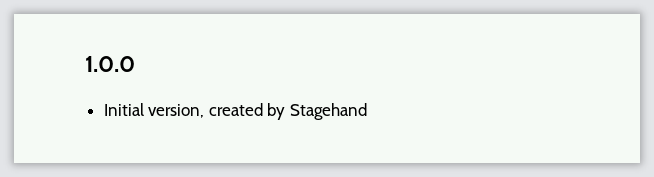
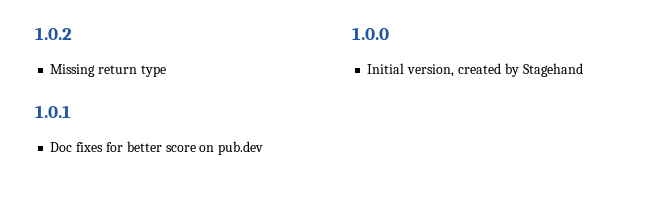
+ 1.0.2
+ Missing return type
+ 1.0.1
+ Doc fixes for better score on pub.dev

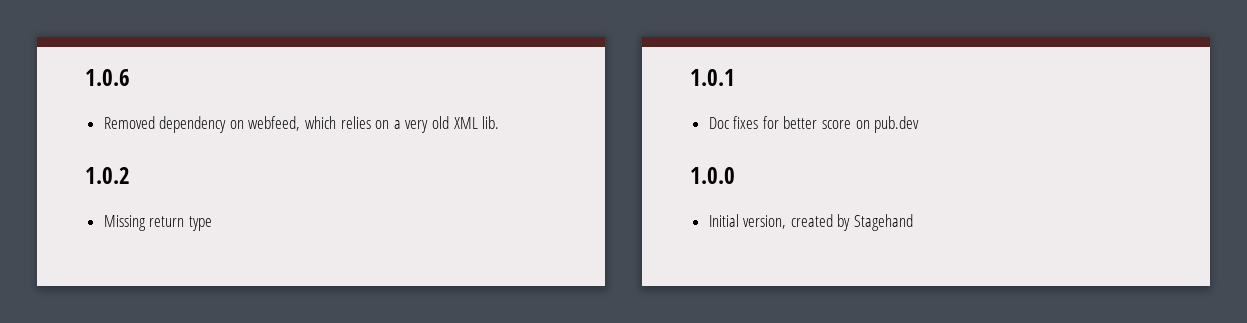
+ 1.0.6
+ Removed dependency on webfeed, which relies on a very old XML lib.

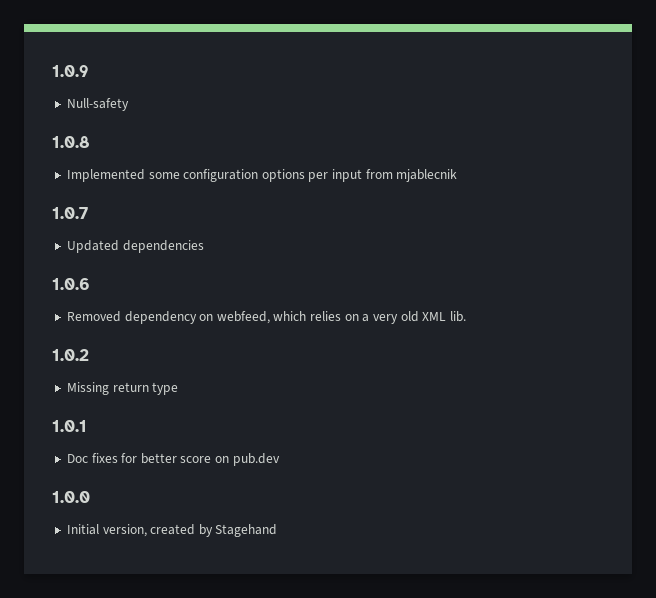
+ 1.0.9
+ Null-safety
+ 1.0.8
+ Implemented some configuration options per input from mjablecnik
+ 1.0.7
+ Updated dependencies

